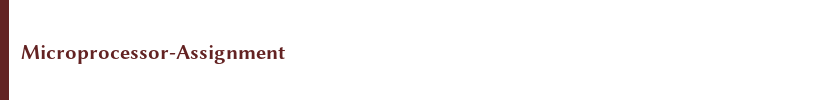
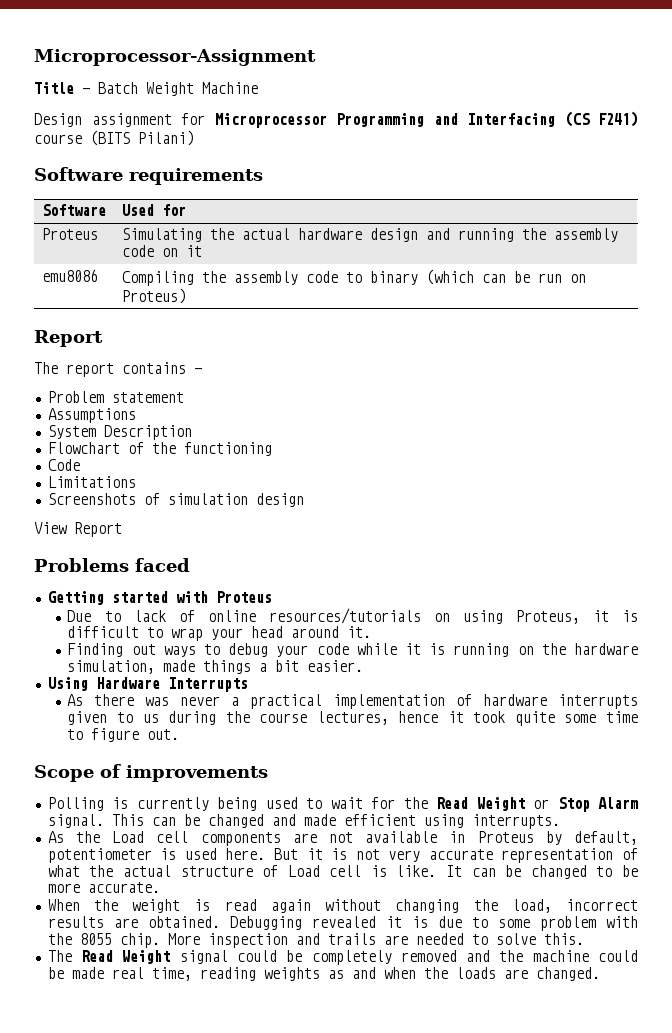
+ Title - Batch Weight Machine
+ Design assignment for Microprocessor Programming and Interfacing (CS F241) course (BITS Pilani)
+ Software requirements
+ Software | Used for
+ Proteus | Simulating the actual hardware design and running the assembly code on it
+ emu8086 | Compiling the assembly code to binary (which can be run on Proteus)
+ Report
+ The report contains -
+ Problem statement
+ Assumptions
+ System Description
+ Flowchart of the functioning
+ Code
+ Limitations
+ Screenshots of simulation design
+ View Report
+ Problems faced
+ Getting started with Proteus
+ Due to lack of online resources/tutorials on using Proteus, it is difficult to wrap your head around it.
+ Finding out ways to debug your code while it is running on the hardware simulation, made things a bit easier.
+ Using Hardware Interrupts
+ As there was never a practical implementation of hardware interrupts given to us during the course lectures, hence it took quite some time to figure out.
+ Scope of improvements
+ Polling is currently being used to wait for the Read Weight or Stop Alarm signal. This can be changed and made efficient using interrupts.
+ As the Load cell components are not available in Proteus by default, potentiometer is used here. But it is not very accurate representation of what the actual structure of Load cell is like. It can be changed to be more accurate.
+ When the weight is read again without changing the load, incorrect results are obtained. Debugging revealed it is due to some problem with the 8055 chip. More inspection and trails are needed to solve this.
+ The Read Weight signal could be completely removed and the machine could be made real time, reading weights as and when the loads are changed.

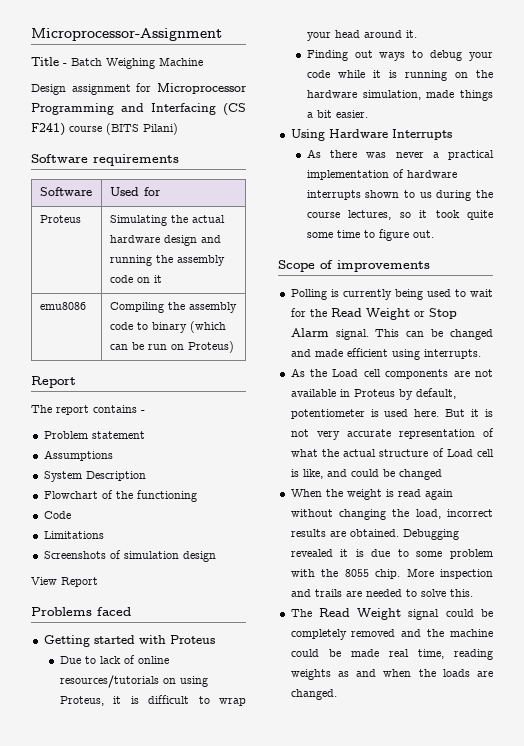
- Title - Batch Weight Machine
+ Title - Batch Weighing Machine
- As there was never a practical implementation of hardware interrupts given to us during the course lectures, hence it took quite some time to figure out.
+ As there was never a practical implementation of hardware interrupts shown to us during the course lectures, so it took quite some time to figure out.
- But it is not very accurate representation of what the actual structure of Load cell is like. It can be changed to be more accurate.
+ But it is not very accurate representation of what the actual structure of Load cell is like, and could be changed

